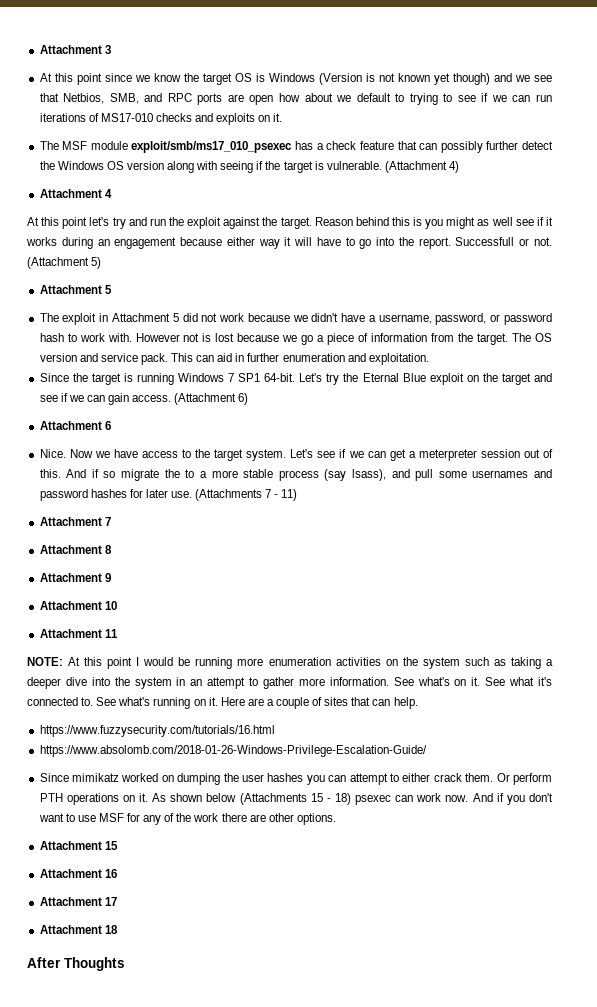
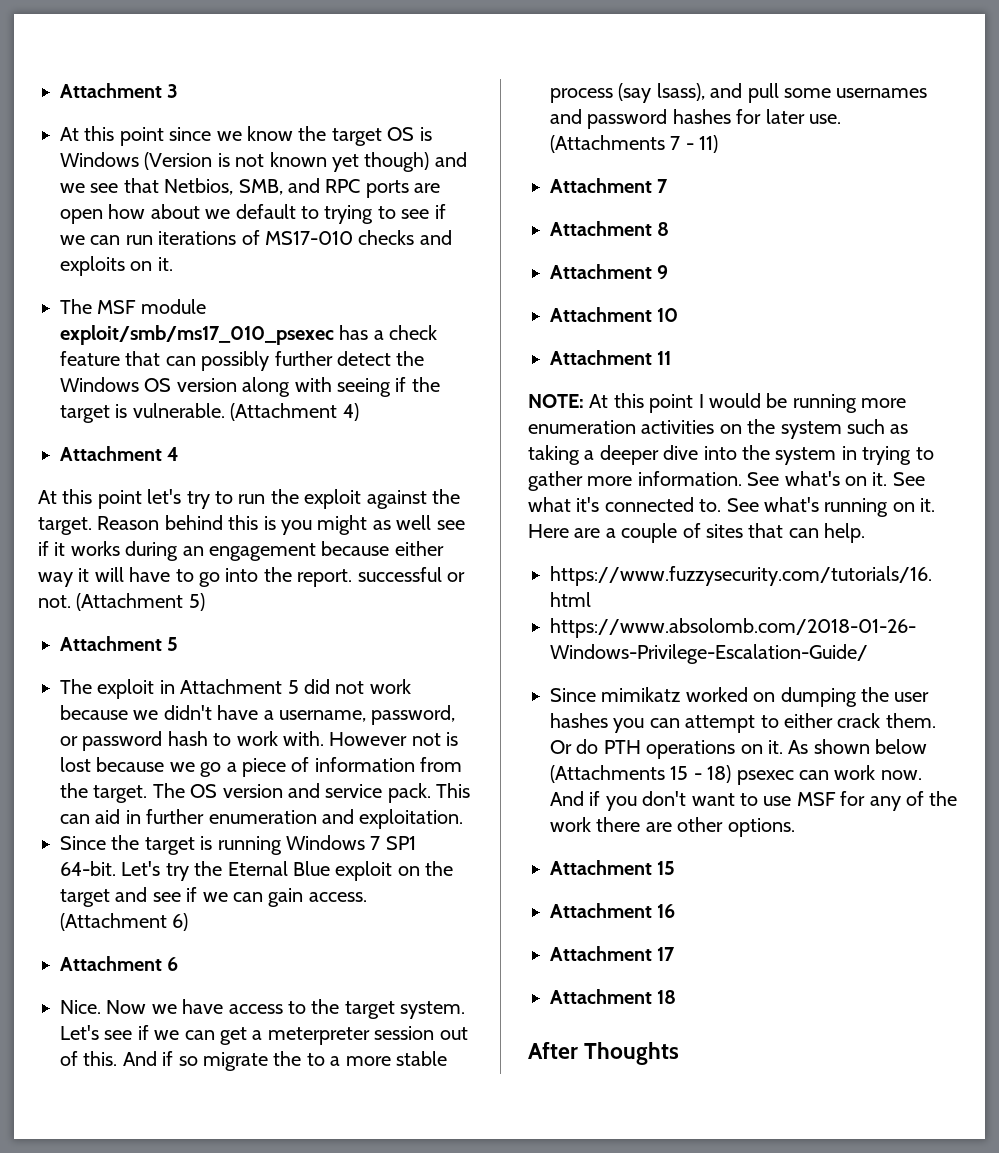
- At this point let's try and run the exploit against the target.
+ At this point let's try to run the exploit against the target.
- Reason behind this is you might as well see if it works during an engagement because either way it will have to go into the report. Successfull or not.
+ Reason behind this is you might as well see if it works during an engagement because either way it will have to go into the report. successful or not.
- NOTE: At this point I would be running more enumeration activities on the system such as taking a deeper dive into the system in an attempt to gather more information.
+ NOTE: At this point I would be running more enumeration activities on the system such as taking a deeper dive into the system in trying to gather more information.
- Or perform PTH operations on it.
+ Or do PTH operations on it.

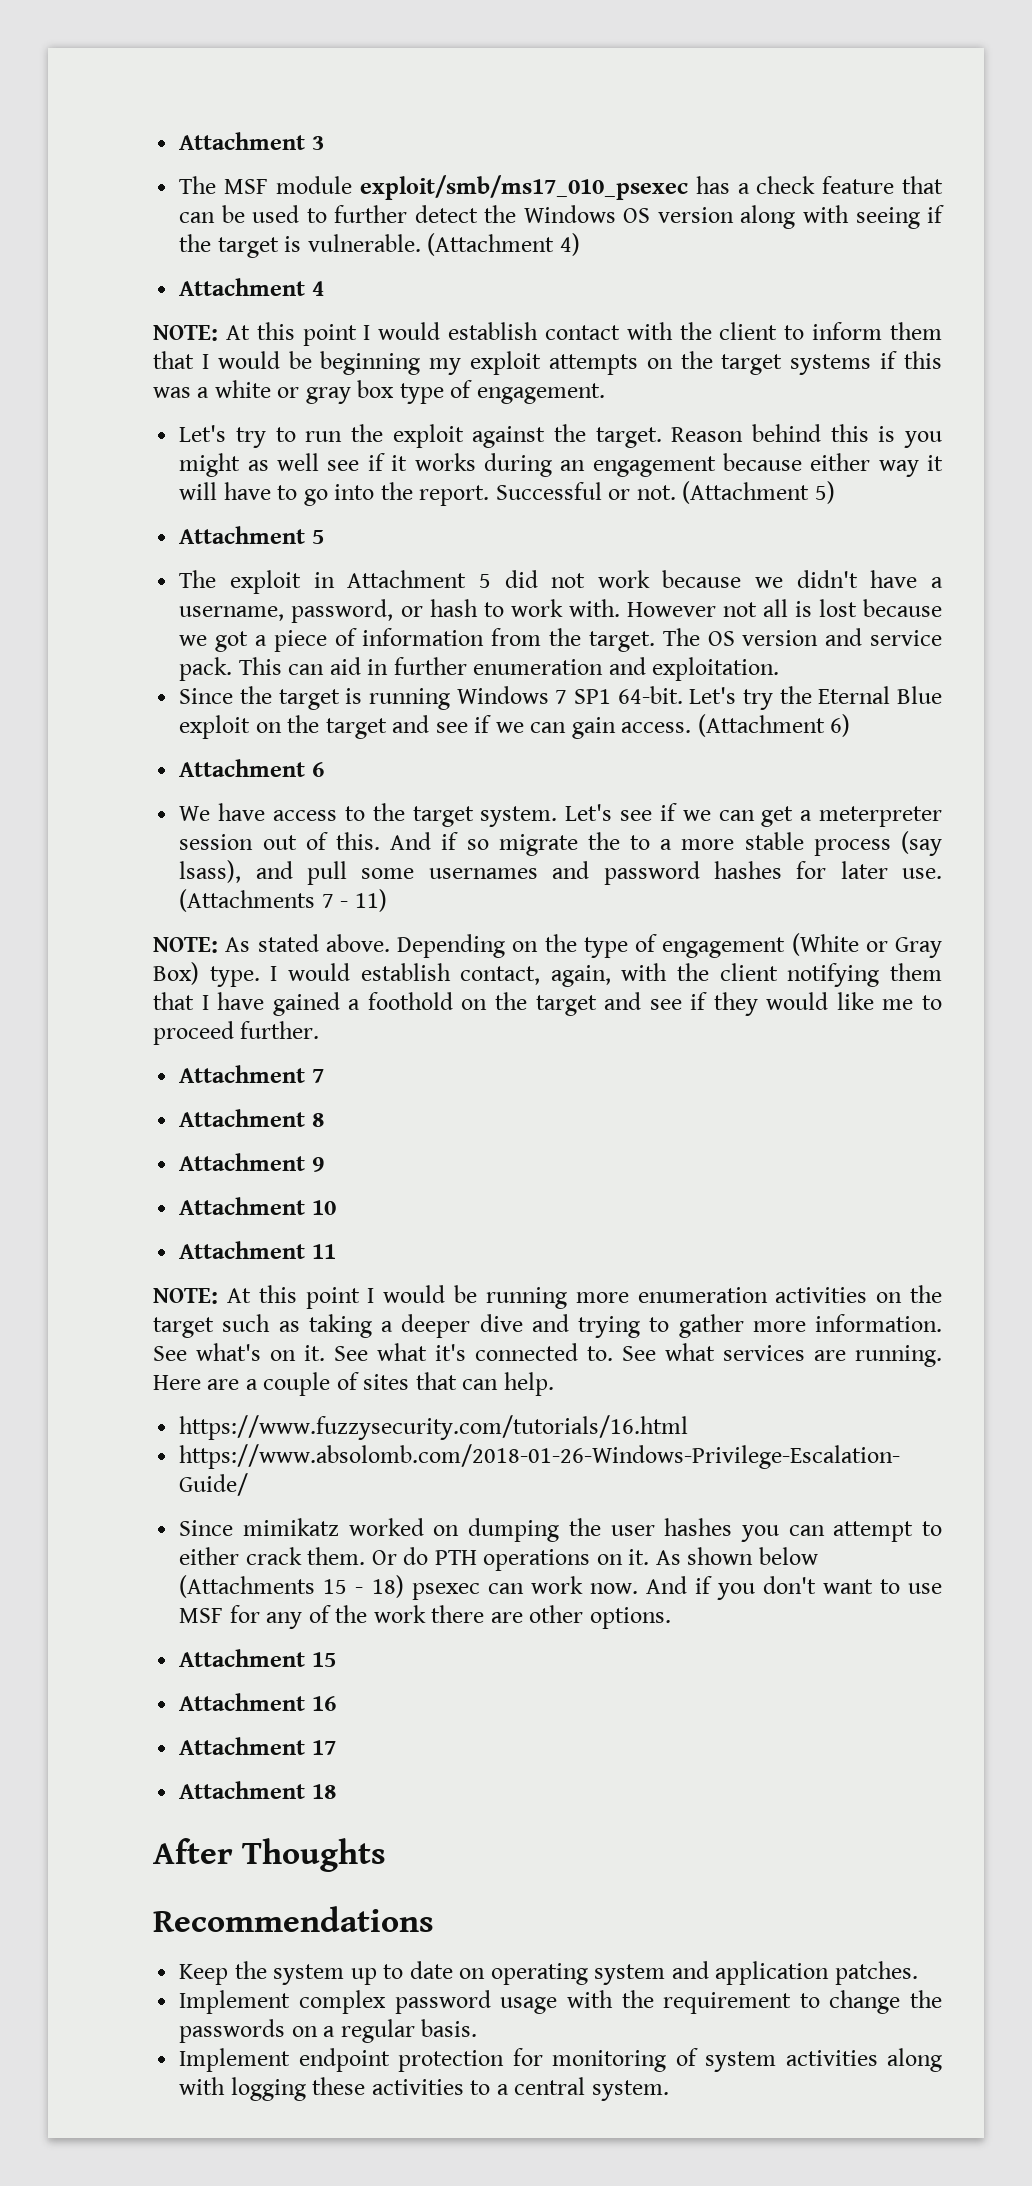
- At this point since we know the target OS is Windows (Version is not known yet though) and we see that Netbios, SMB, and RPC ports are open how about we default to trying to see if we can run iterations of MS17-010 checks and exploits on it.
- The MSF module exploit/smb/ms17_010_psexec has a check feature that can possibly further detect the Windows OS version along with seeing if the target is vulnerable.
+ The MSF module exploit/smb/ms17_010_psexec has a check feature that can be used to further detect the Windows OS version along with seeing if the target is vulnerable.
- At this point let's try to run the exploit against the target.
+ NOTE: At this point I would establish contact with the client to inform them that I would be beginning my exploit attempts on the target systems if this was a white or gray box type of engagement.
+ Let's try to run the exploit against the target.
- Reason behind this is you might as well see if it works during an engagement because either way it will have to go into the report. successful or not.
+ Reason behind this is you might as well see if it works during an engagement because either way it will have to go into the report. Successful or not.
- The exploit in Attachment 5 did not work because we didn't have a username, password, or password hash to work with.
+ The exploit in Attachment 5 did not work because we didn't have a username, password, or hash to work with.
- However not is lost because we go a piece of information from the target.
+ However not all is lost because we got a piece of information from the target.
- Nice. Now we have access to the target system.
+ We have access to the target system.
+ NOTE: As stated above. Depending on the type of engagement (White or Gray Box) type. I would establish contact, again, with the client notifying them that I have gained a foothold on the target and see if they would like me to proceed further.
- NOTE: At this point I would be running more enumeration activities on the system such as taking a deeper dive into the system in trying to gather more information.
+ NOTE: At this point I would be running more enumeration activities on the target such as taking a deeper dive and trying to gather more information.
- See what's running on it.
+ See what services are running.
+ Recommendations
+ Keep the system up to date on operating system and application patches.
+ Implement complex password usage with the requirement to change the passwords on a regular basis.
+ Implement endpoint protection for monitoring of system activities along with logging these activities to a central system.

